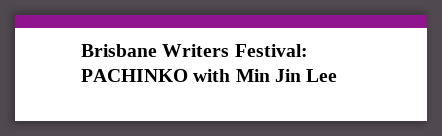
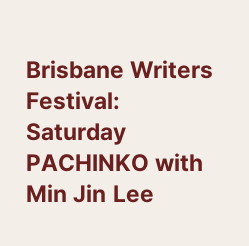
- Brisbane Writers Festival: PACHINKO with Min Jin Lee
+ Brisbane Writers Festival: Saturday PACHINKO with Min Jin Lee

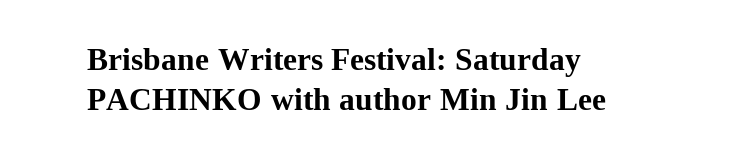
- Brisbane Writers Festival: Saturday PACHINKO with Min Jin Lee
+ Brisbane Writers Festival: Saturday PACHINKO with author Min Jin Lee

